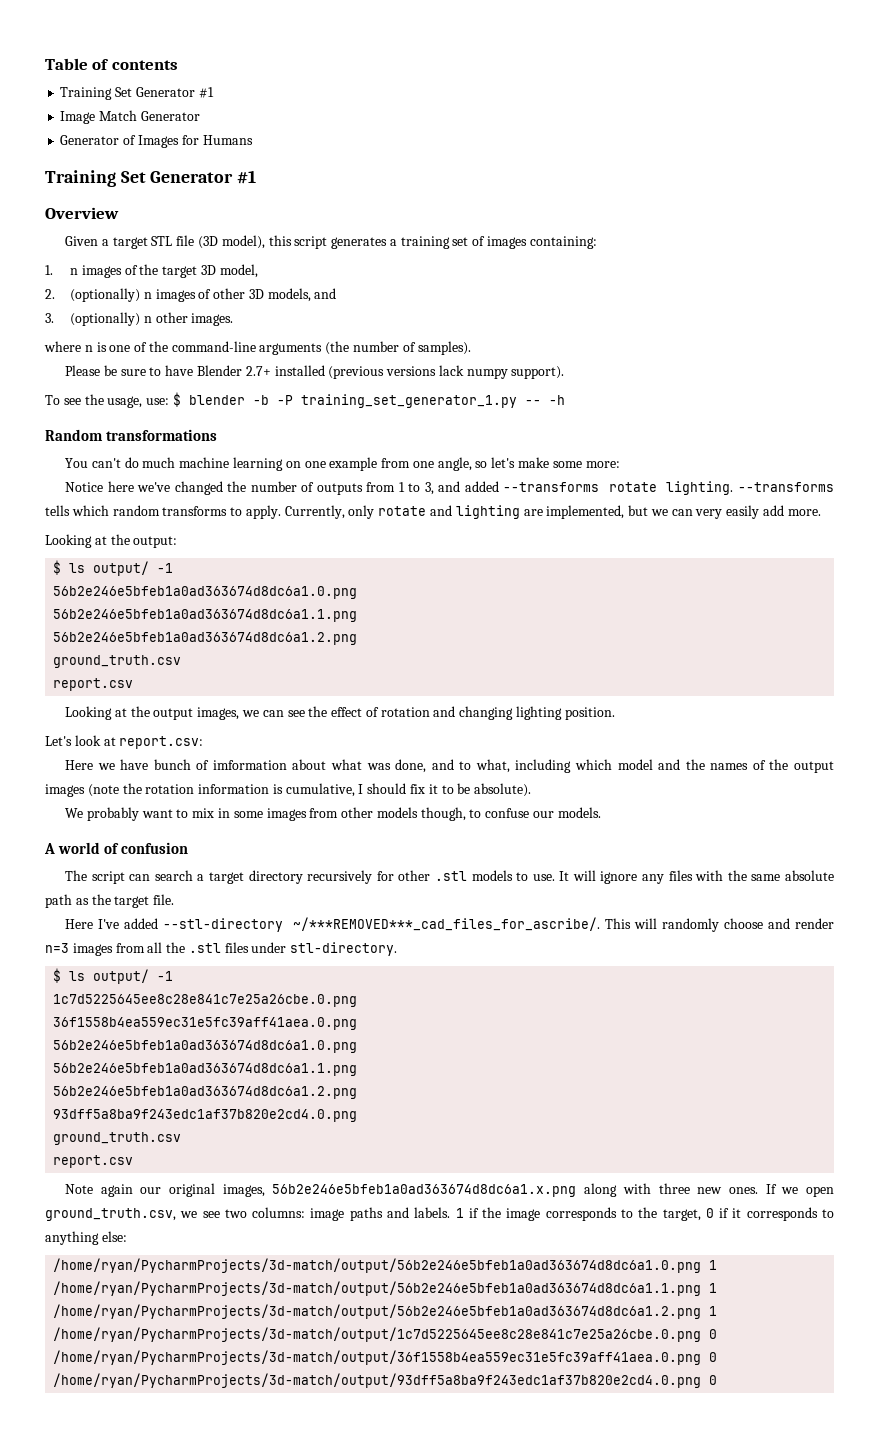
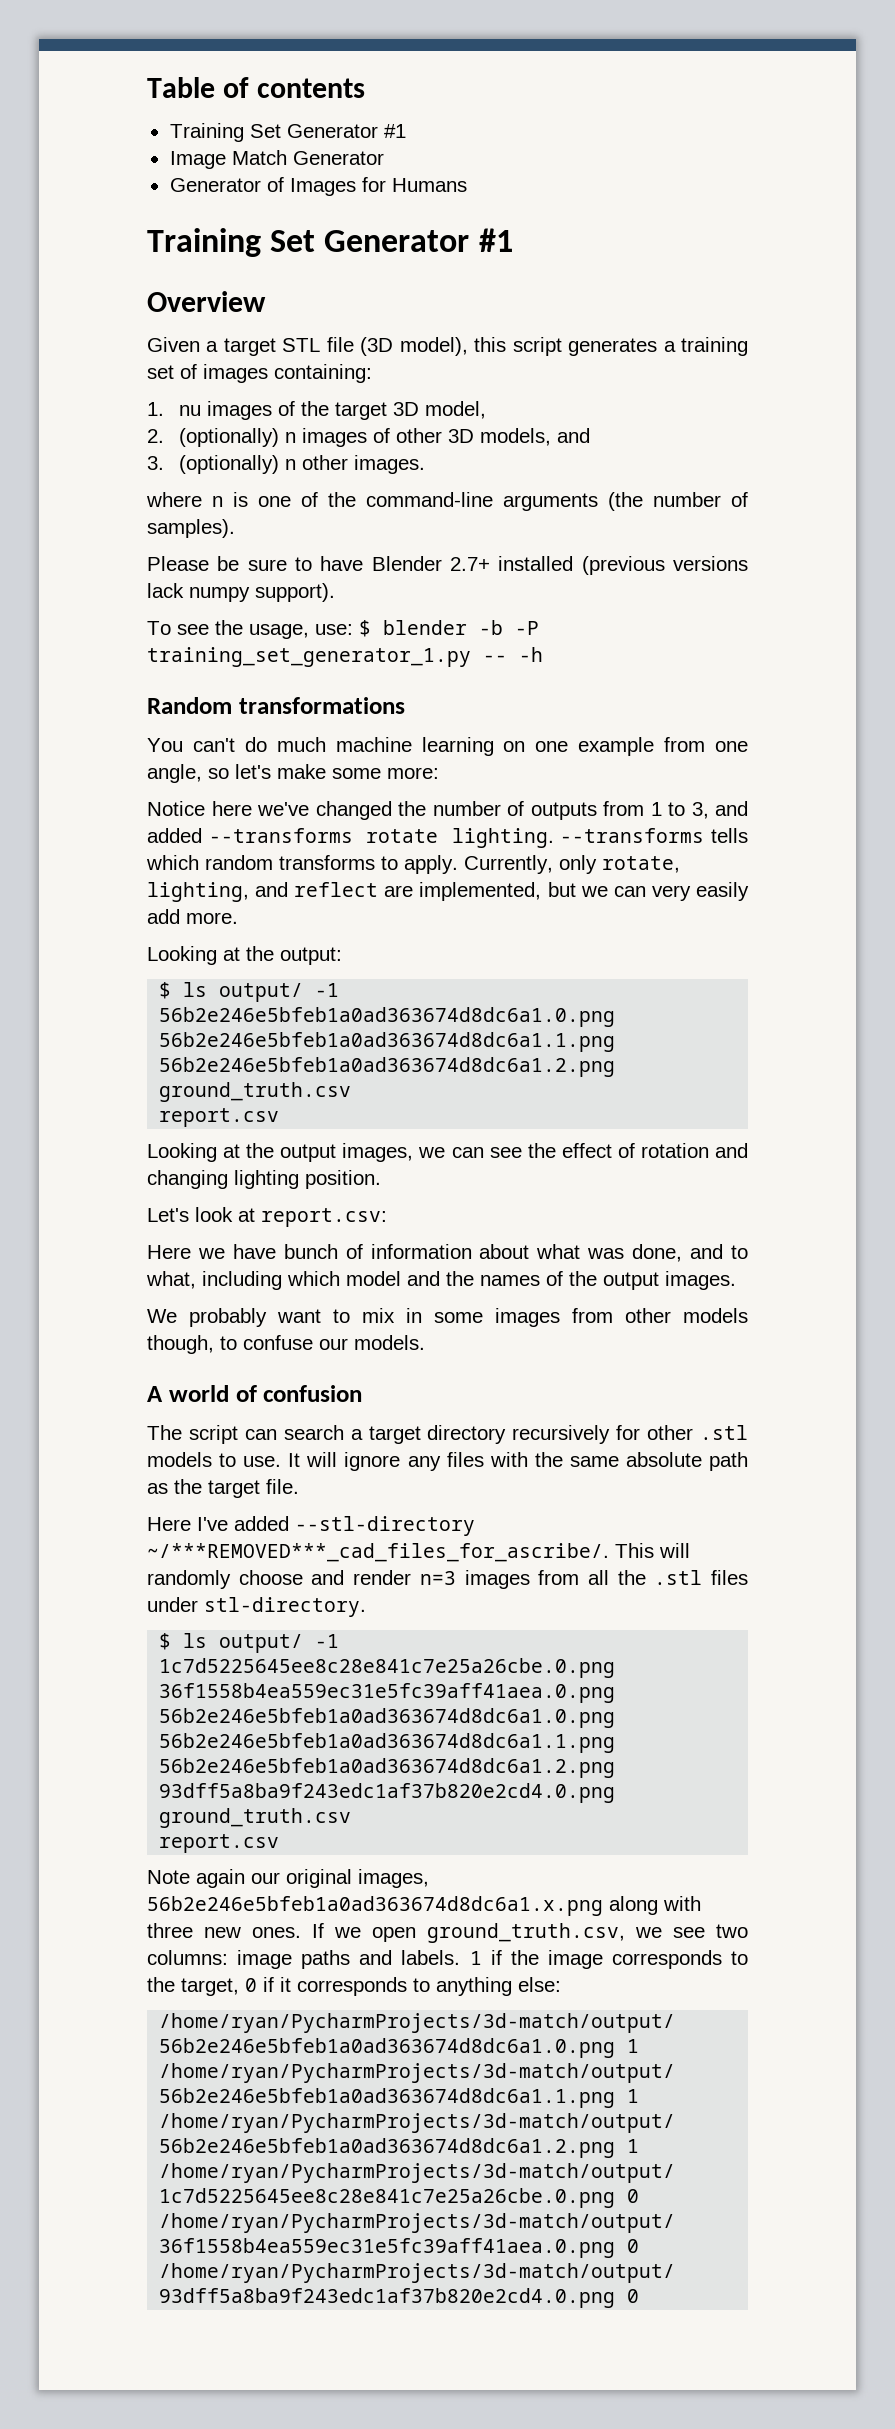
- 1. n images of the target 3D model,
+ 1. nu images of the target 3D model,
- Currently, only rotate and lighting are implemented, but we can very easily add more.
+ Currently, only rotate, lighting, and reflect are implemented, but we can very easily add more.
- Here we have bunch of imformation about what was done, and to what, including which model and the names of the output images (note the rotation information is cumulative, I should fix it to be absolute).
+ Here we have bunch of information about what was done, and to what, including which model and the names of the output images.

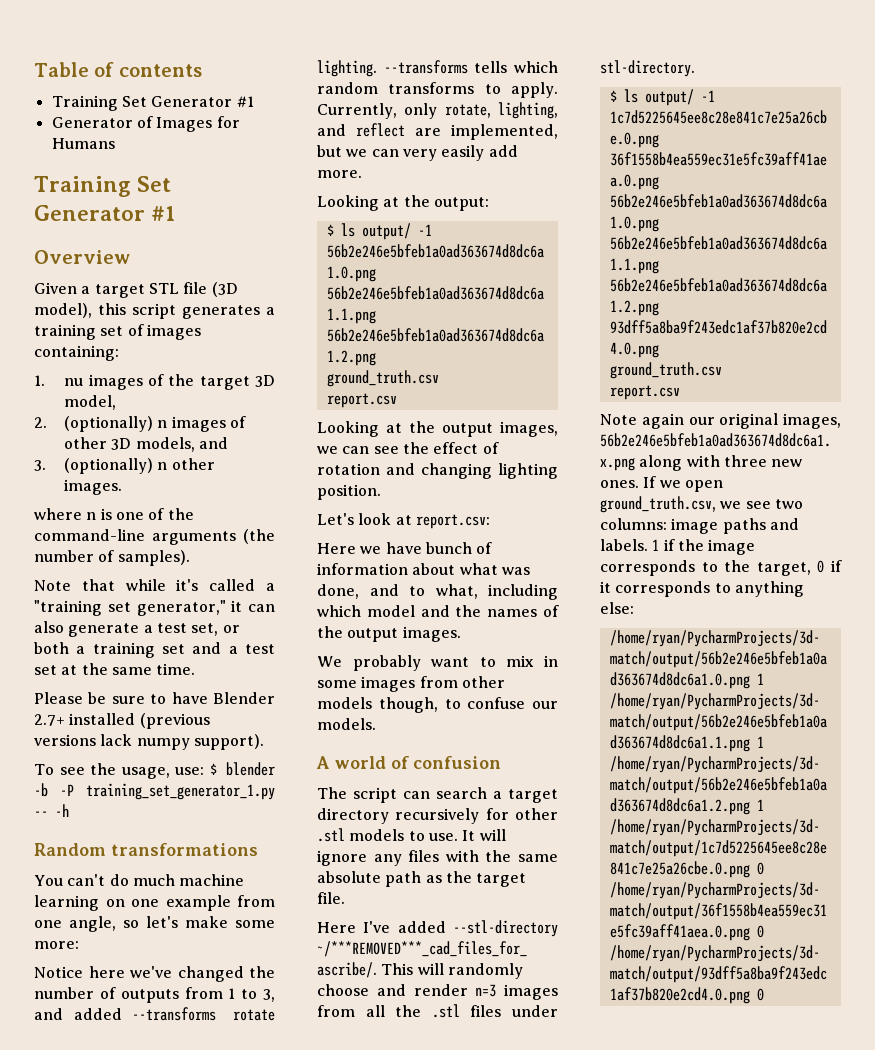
- Image Match Generator
+ Note that while it's called a "training set generator," it can also generate a test set, or both a training set and a test set at the same time.

